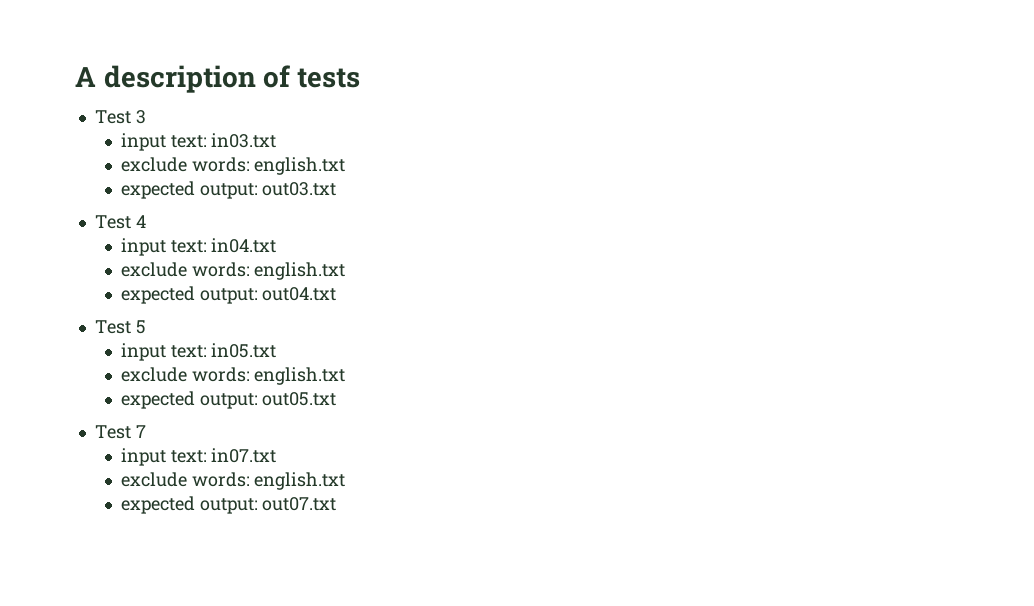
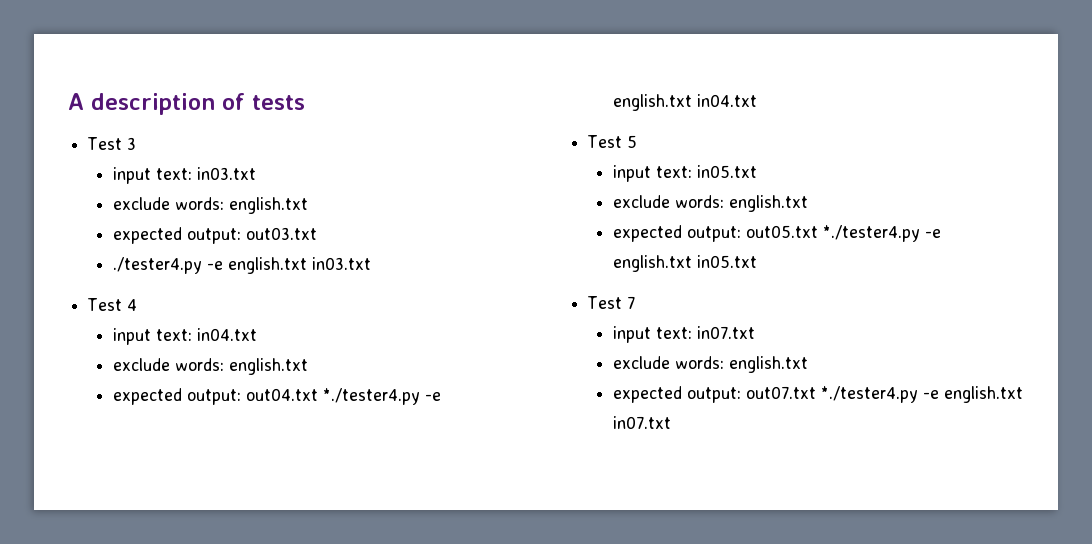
+ ./tester4.py -e english.txt in03.txt
- expected output: out04.txt
+ expected output: out04.txt *./tester4.py -e english.txt in04.txt
- expected output: out05.txt
+ expected output: out05.txt *./tester4.py -e english.txt in05.txt
- expected output: out07.txt
+ expected output: out07.txt *./tester4.py -e english.txt in07.txt

